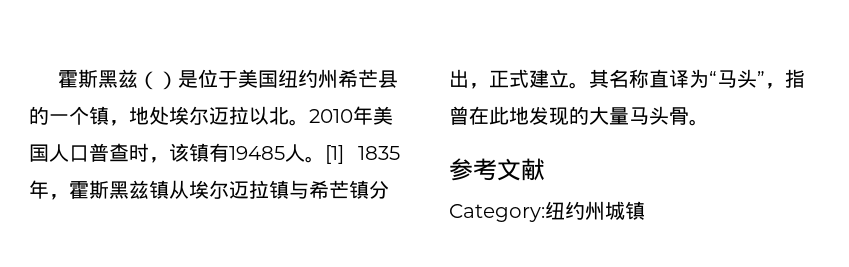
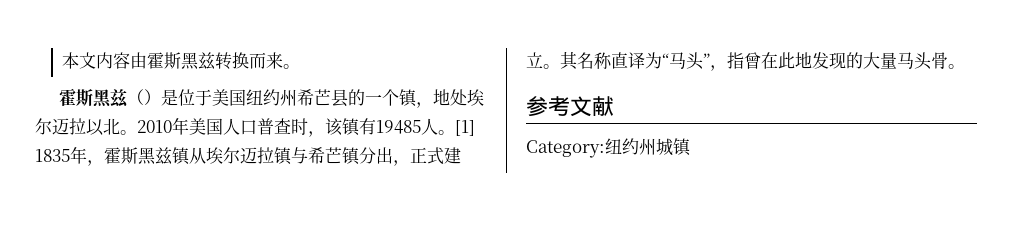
+ 本文内容由霍斯黑兹转换而来。

